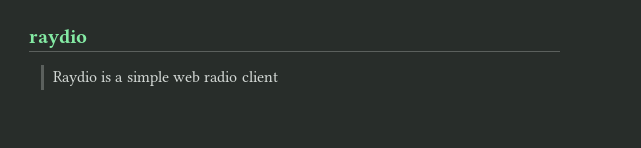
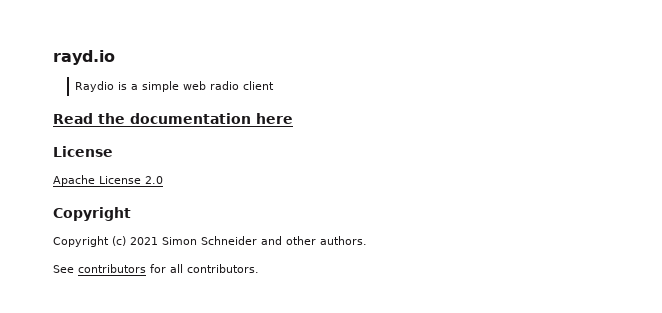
- raydio
+ rayd.io
+ Read the documentation here
+ License
+ Apache License 2.0
+ Copyright
+ Copyright (c) 2021 Simon Schneider and other authors.
+ See contributors for all contributors.

